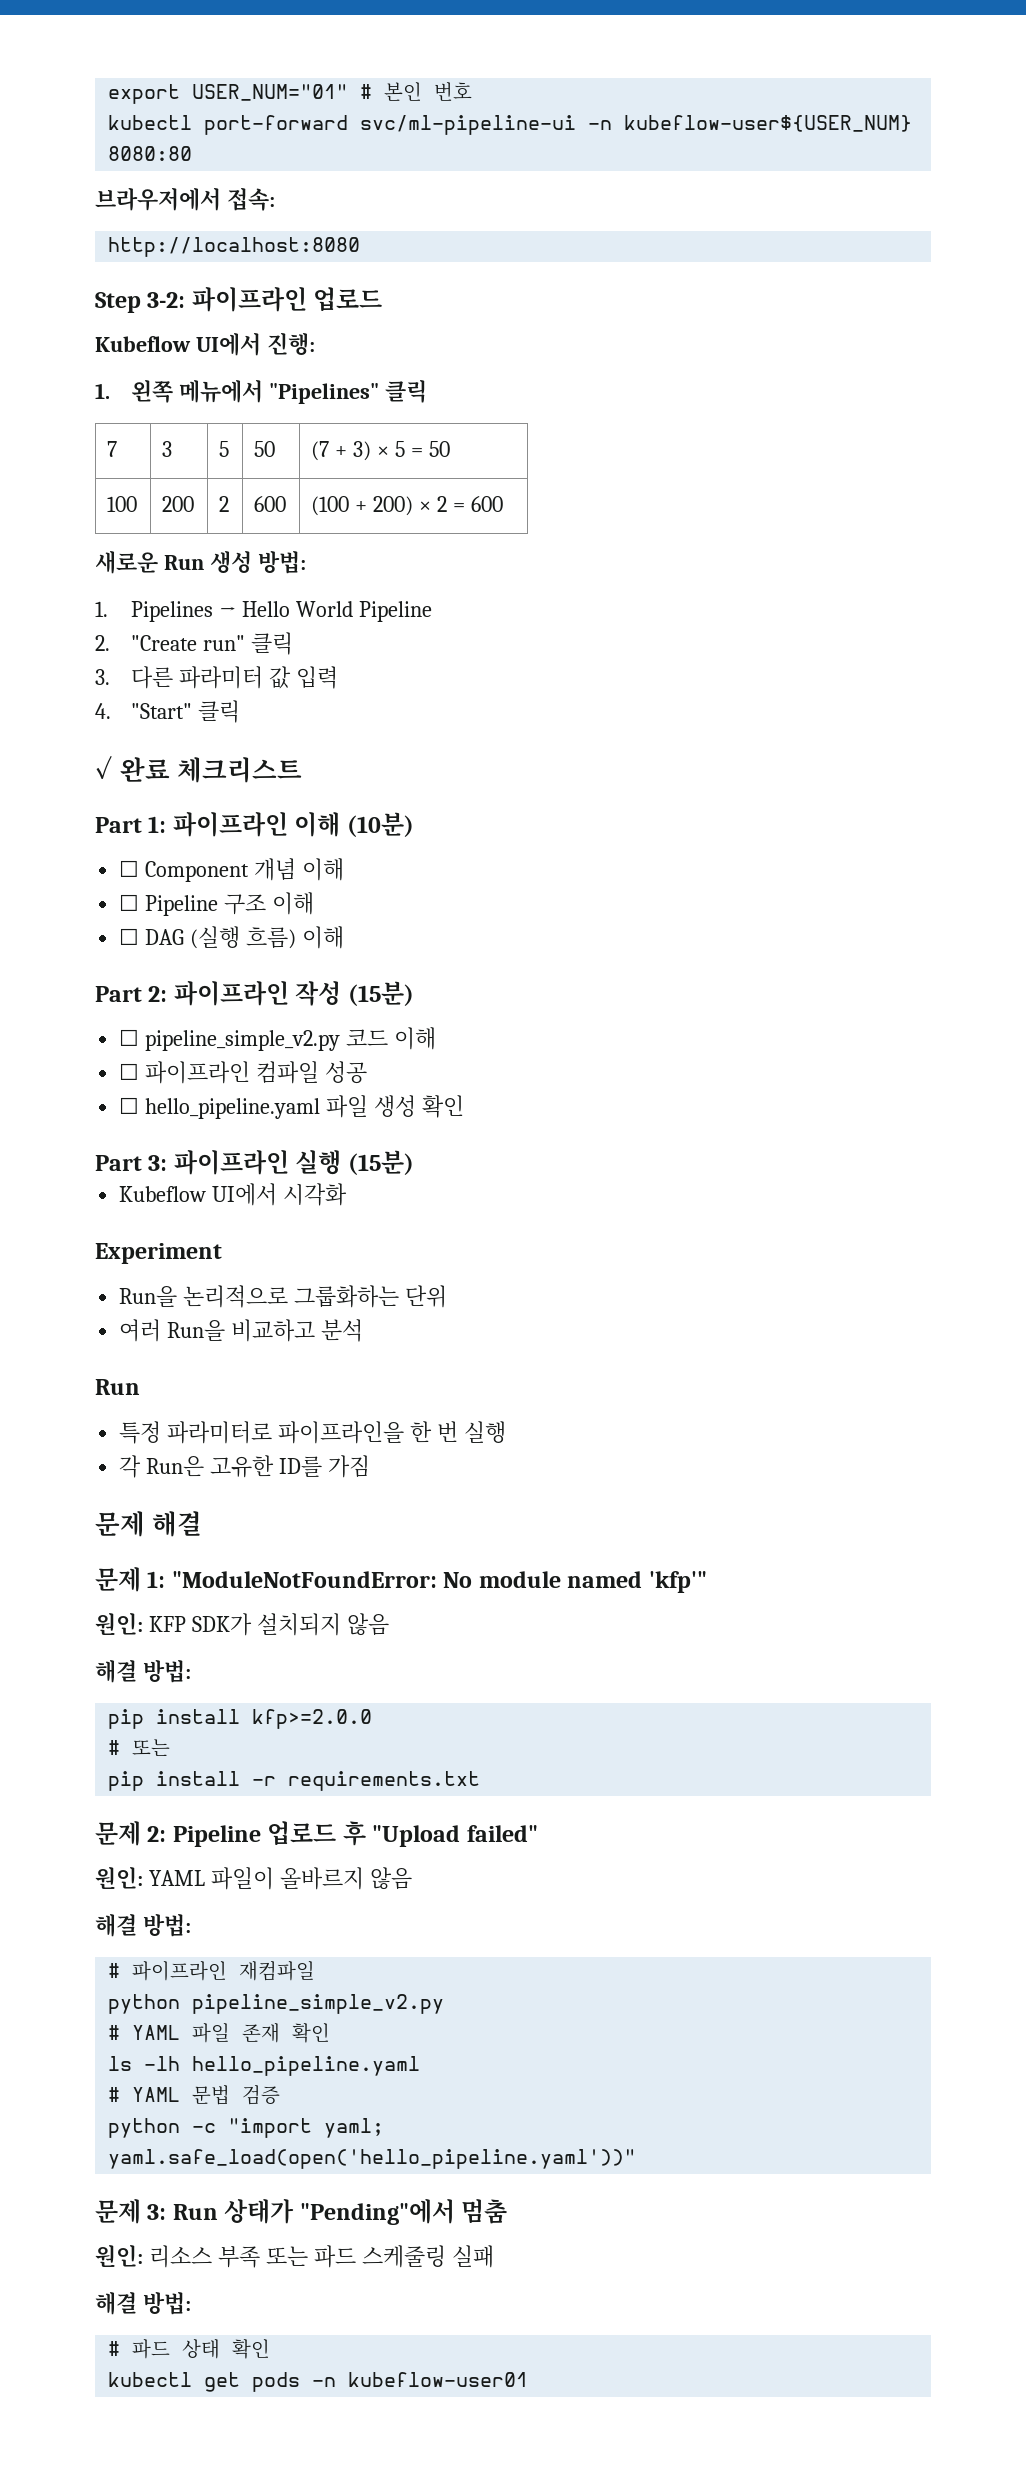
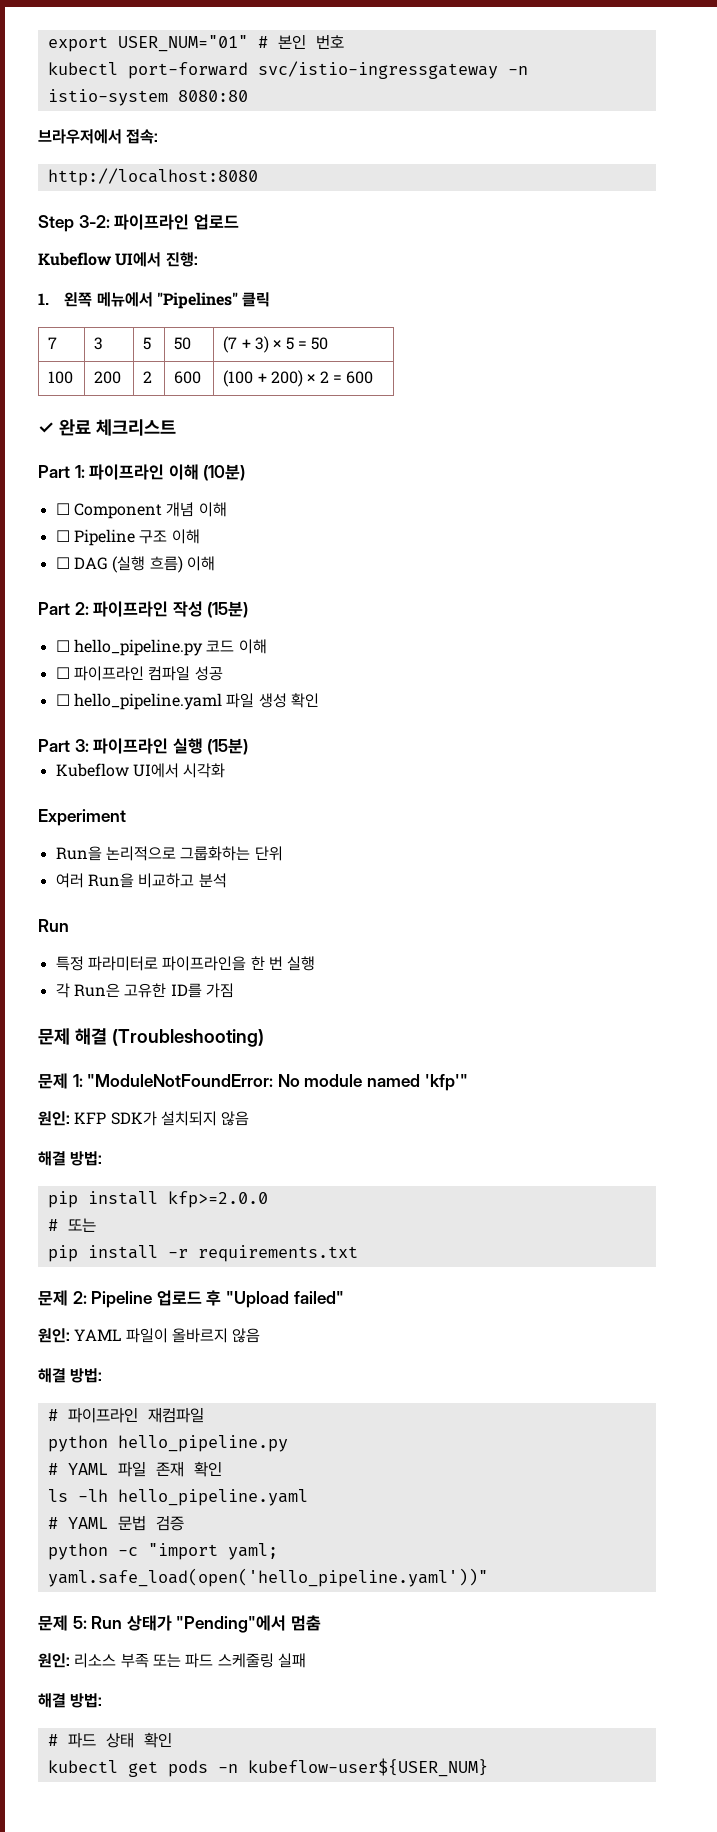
- kubectl port-forward svc/ml-pipeline-ui -n kubeflow-user${USER_NUM} 8080:80
+ kubectl port-forward svc/istio-ingressgateway -n istio-system 8080:80
- 새로운 Run 생성 방법:
- 1. Pipelines → Hello World Pipeline
- 2. "Create run" 클릭
- 3. 다른 파라미터 값 입력
- 4. "Start" 클릭
- ☐ pipeline_simple_v2.py 코드 이해
+ ☐ hello_pipeline.py 코드 이해
- 문제 해결
+ 문제 해결 (Troubleshooting)
- python pipeline_simple_v2.py
+ python hello_pipeline.py
- 문제 3: Run 상태가 "Pending"에서 멈춤
+ 문제 5: Run 상태가 "Pending"에서 멈춤
- kubectl get pods -n kubeflow-user01
+ kubectl get pods -n kubeflow-user${USER_NUM}

